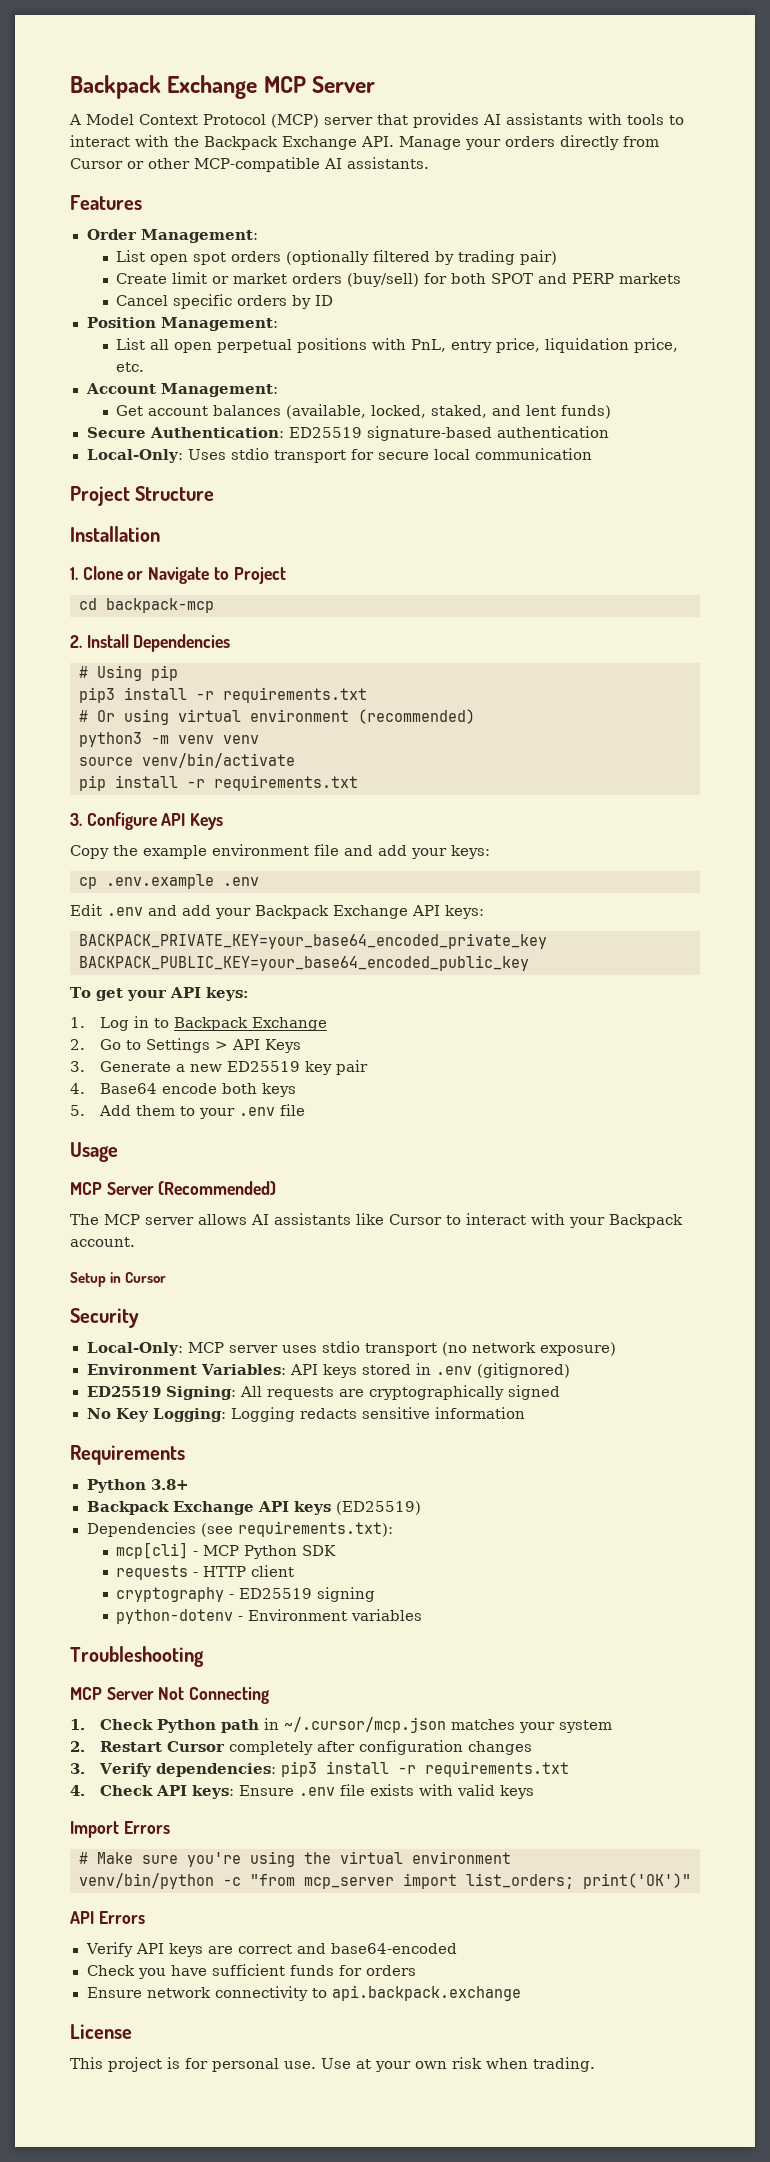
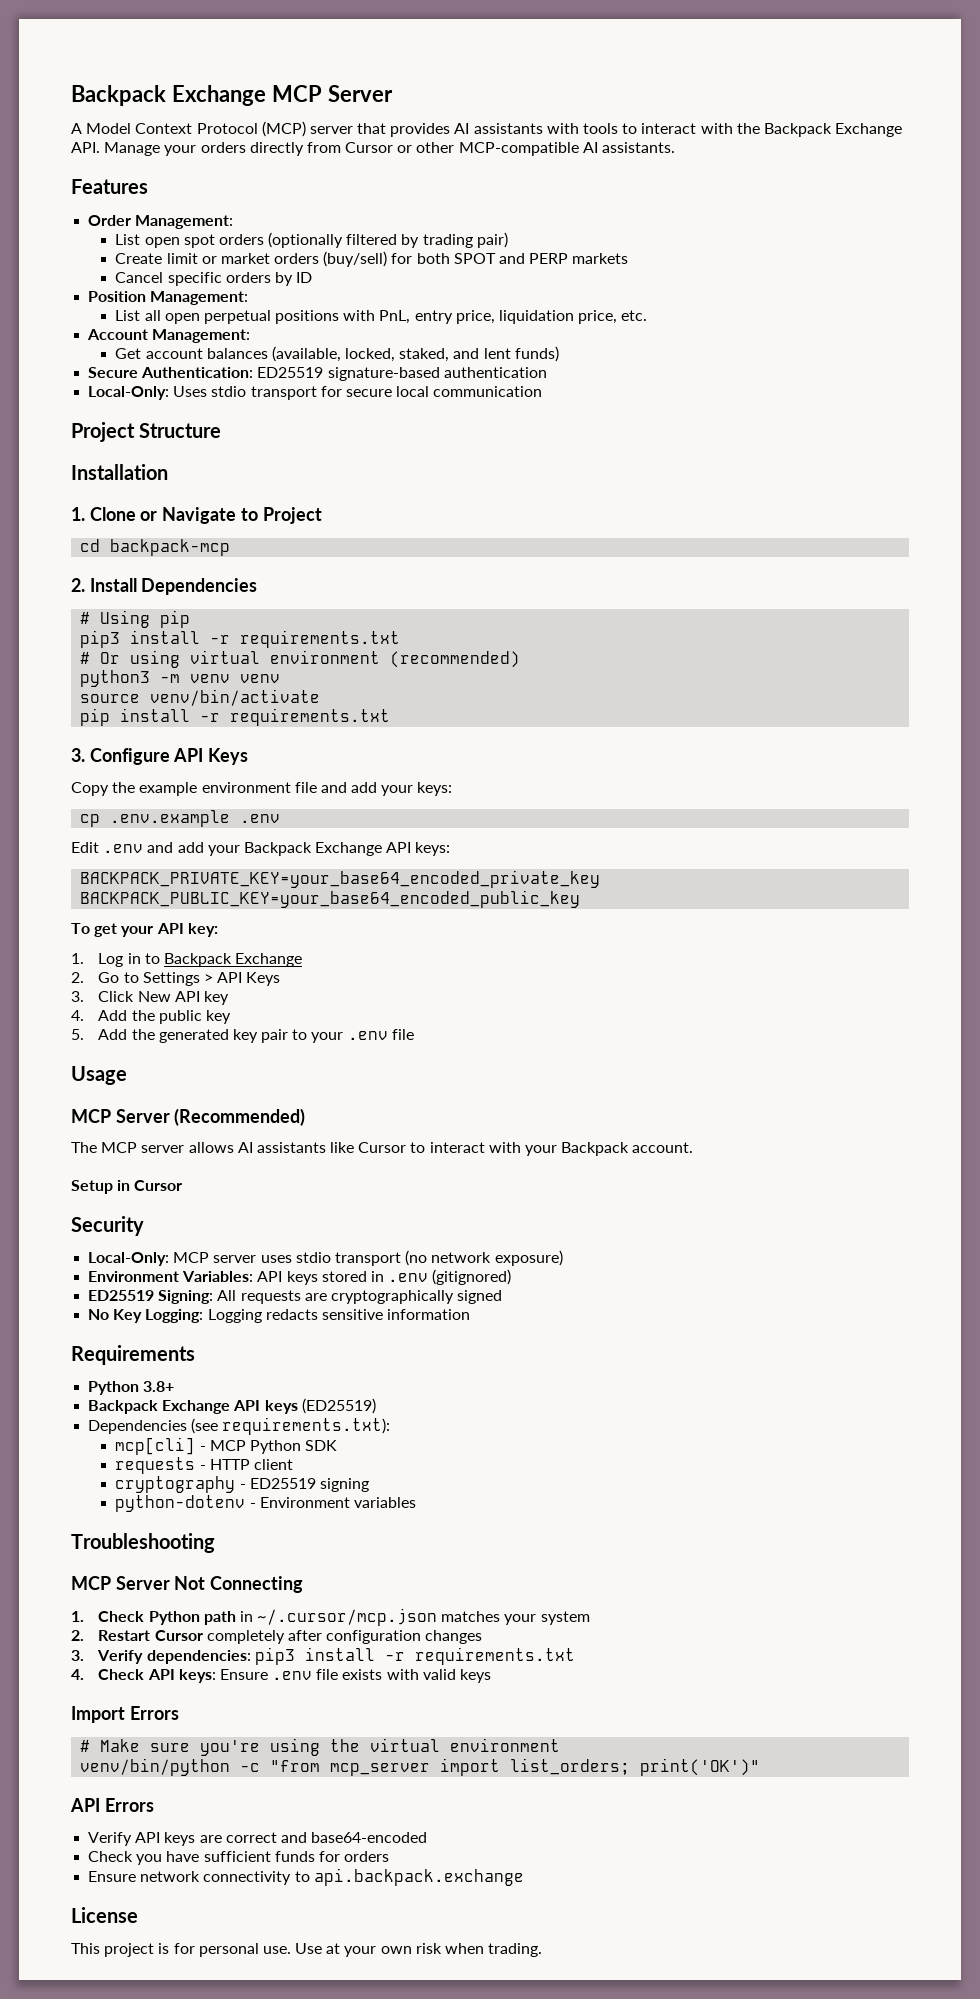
- To get your API keys:
+ To get your API key:
- 3. Generate a new ED25519 key pair
- 4. Base64 encode both keys
- 5. Add them to your .env file
+ 3. Click New API key
+ 4. Add the public key
+ 5. Add the generated key pair to your .env file

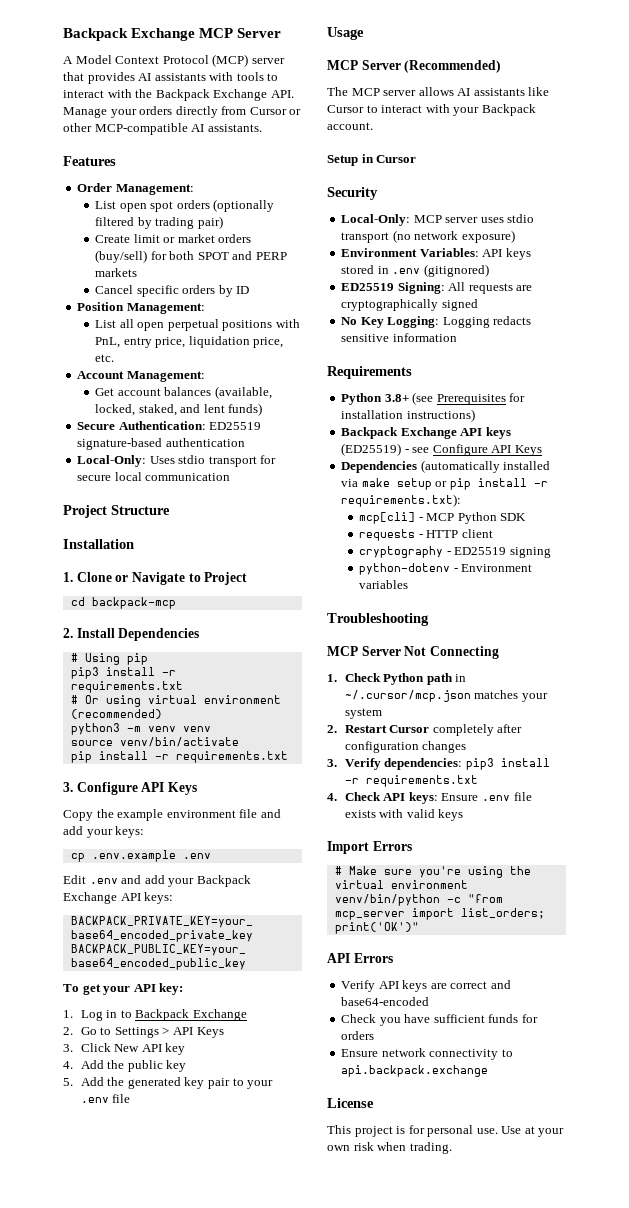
- Python 3.8+
+ Python 3.8+ (see Prerequisites for installation instructions)
- Backpack Exchange API keys (ED25519)
- Dependencies (see requirements.txt):
+ Backpack Exchange API keys (ED25519) - see Configure API Keys
+ Dependencies (automatically installed via make setup or pip install -r requirements.txt):

